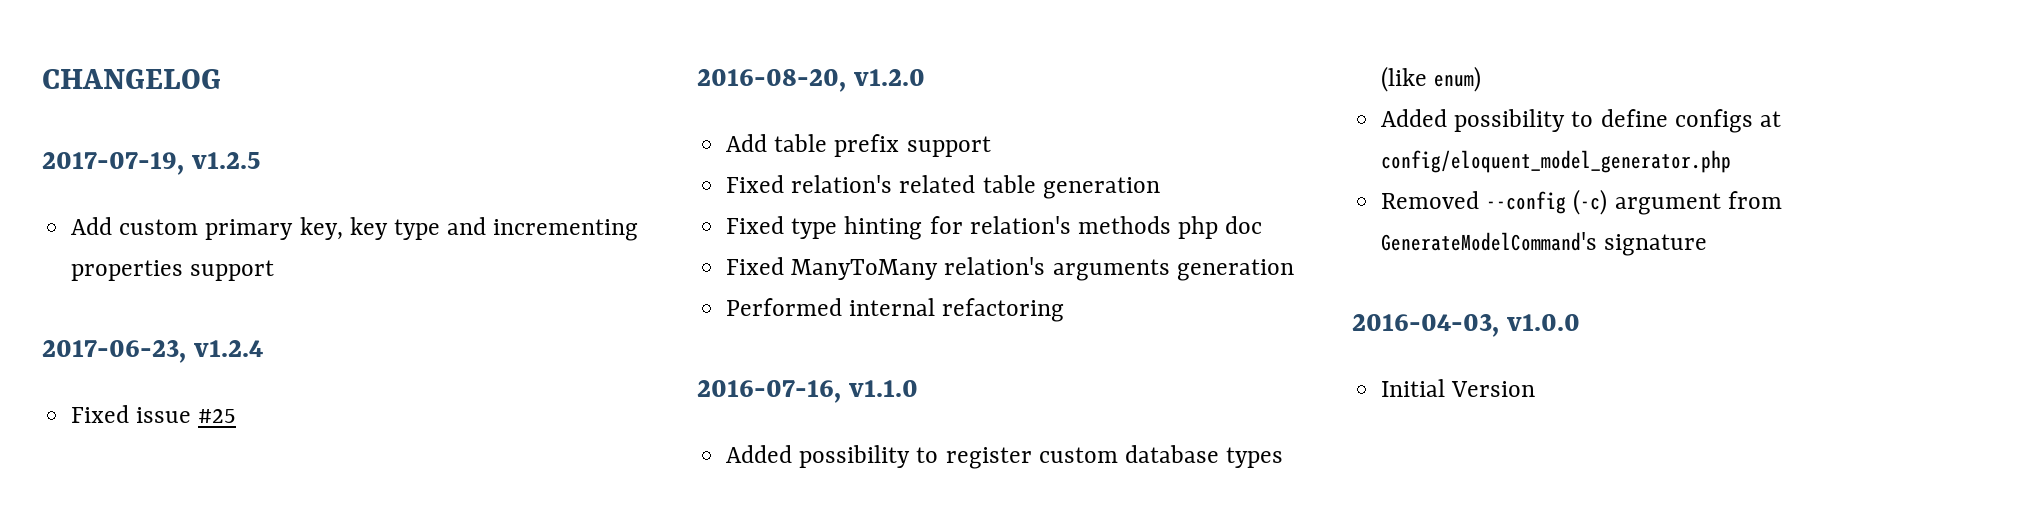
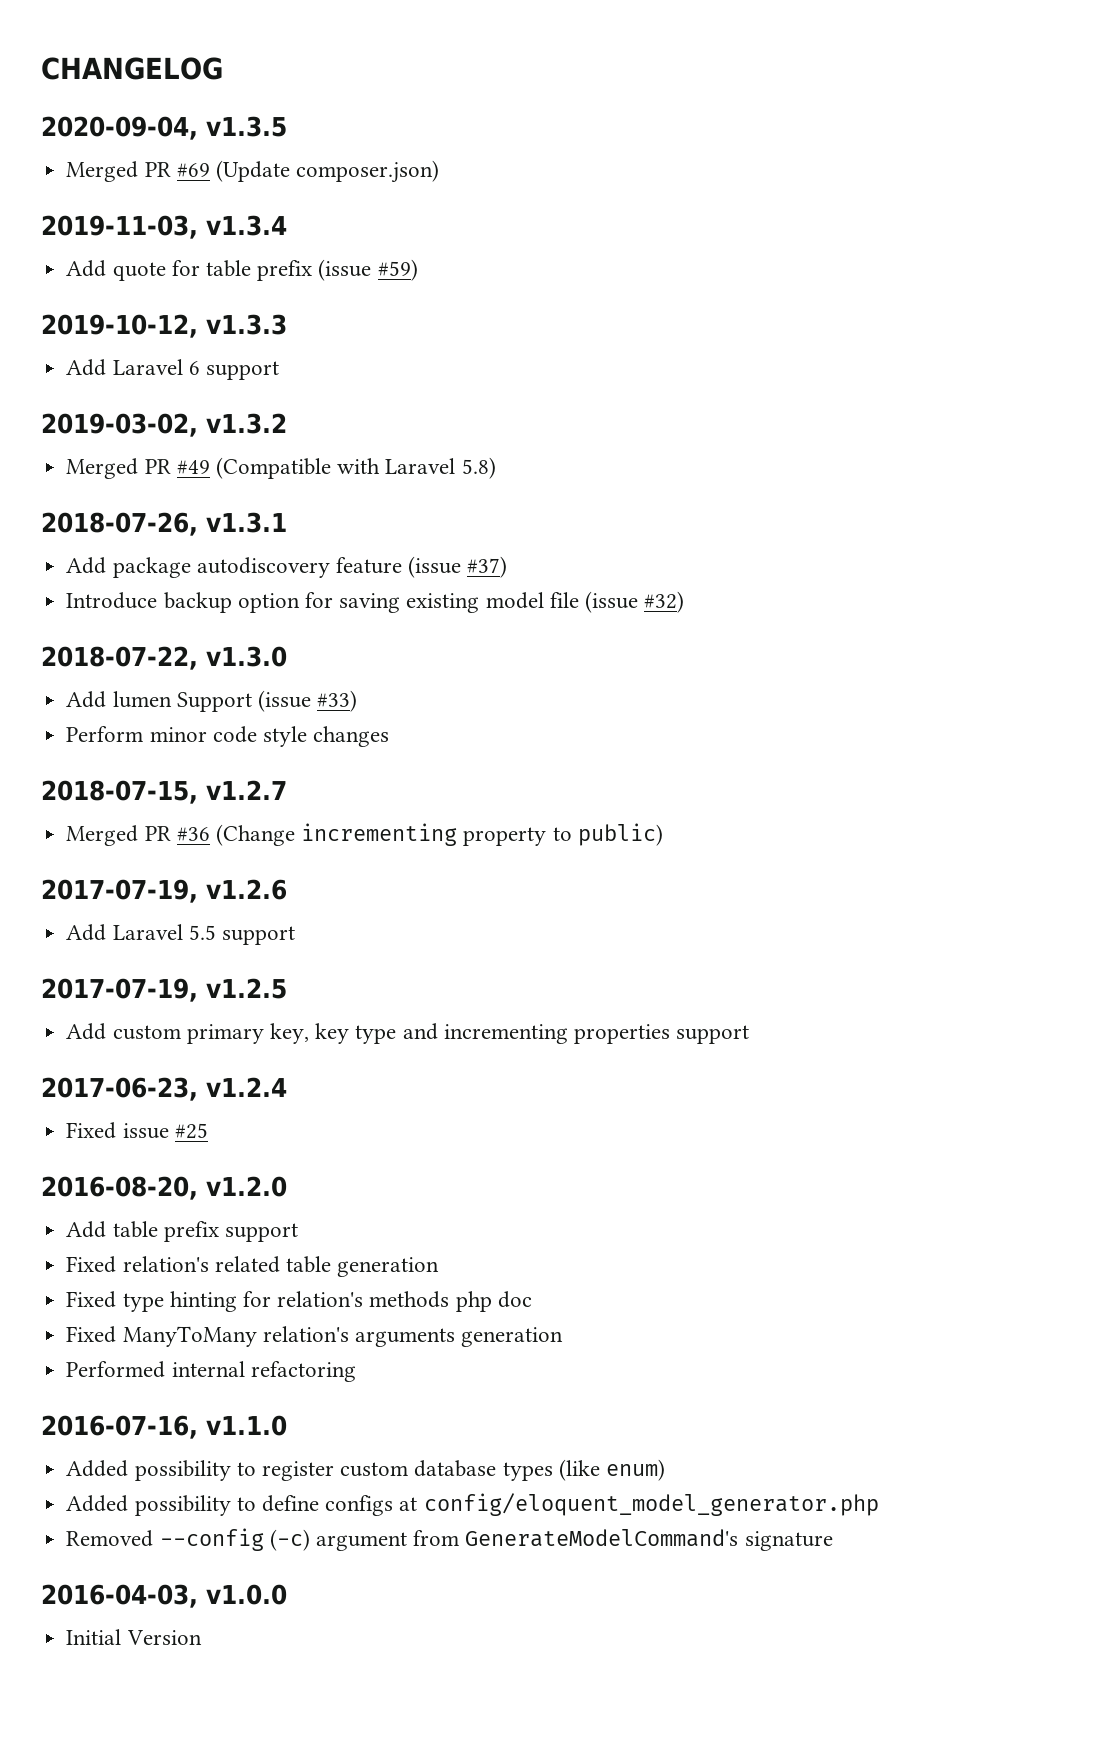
+ 2020-09-04, v1.3.5
+ Merged PR #69 (Update composer.json)
+ 2019-11-03, v1.3.4
+ Add quote for table prefix (issue #59)
+ 2019-10-12, v1.3.3
+ Add Laravel 6 support
+ 2019-03-02, v1.3.2
+ Merged PR #49 (Compatible with Laravel 5.8)
+ 2018-07-26, v1.3.1
+ Add package autodiscovery feature (issue #37)
+ Introduce backup option for saving existing model file (issue #32)
+ 2018-07-22, v1.3.0
+ Add lumen Support (issue #33)
+ Perform minor code style changes
+ 2018-07-15, v1.2.7
+ Merged PR #36 (Change incrementing property to public)
+ 2017-07-19, v1.2.6
+ Add Laravel 5.5 support

